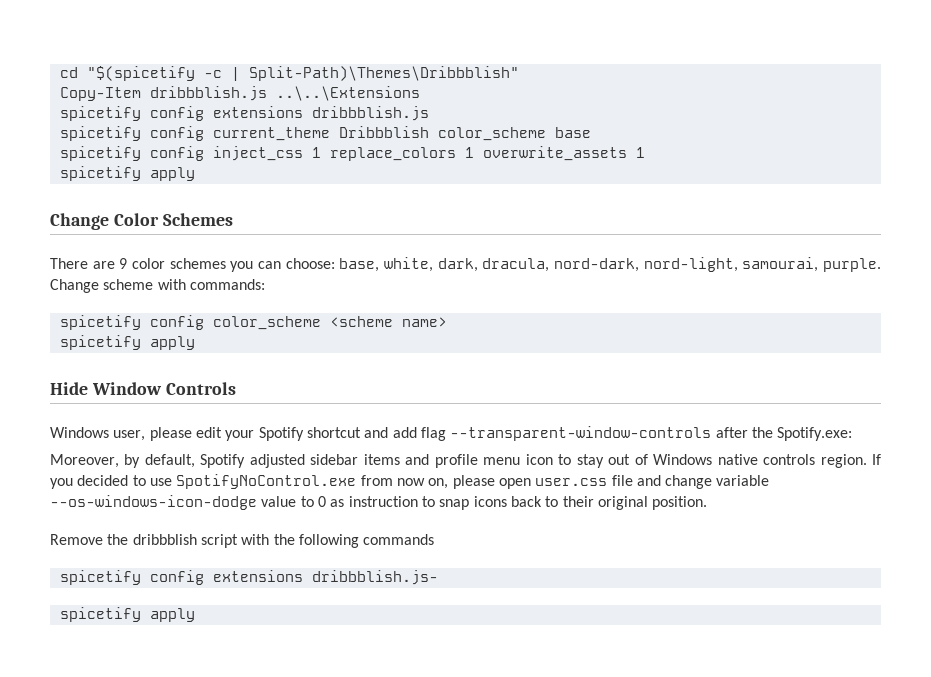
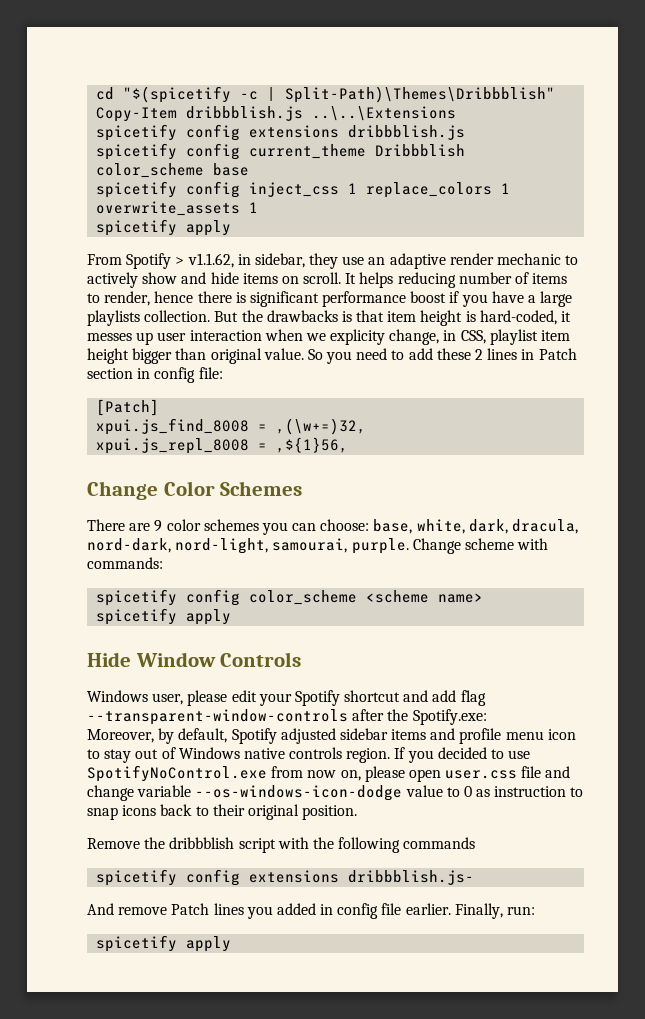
+ From Spotify > v1.1.62, in sidebar, they use an adaptive render mechanic to actively show and hide items on scroll. It helps reducing number of items to render, hence there is significant performance boost if you have a large playlists collection. But the drawbacks is that item height is hard-coded, it messes up user interaction when we explicity change, in CSS, playlist item height bigger than original value. So you need to add these 2 lines in Patch section in config file:
+ [Patch]
+ xpui.js_find_8008 = ,(\w+=)32,
+ xpui.js_repl_8008 = ,${1}56,
+ And remove Patch lines you added in config file earlier. Finally, run:

